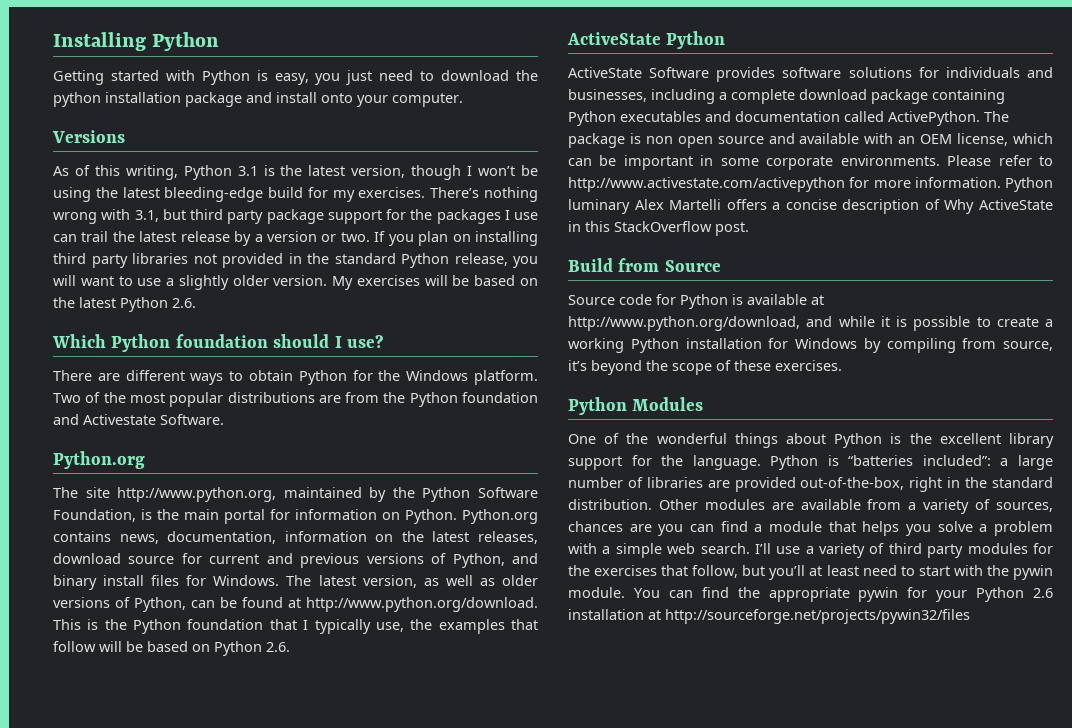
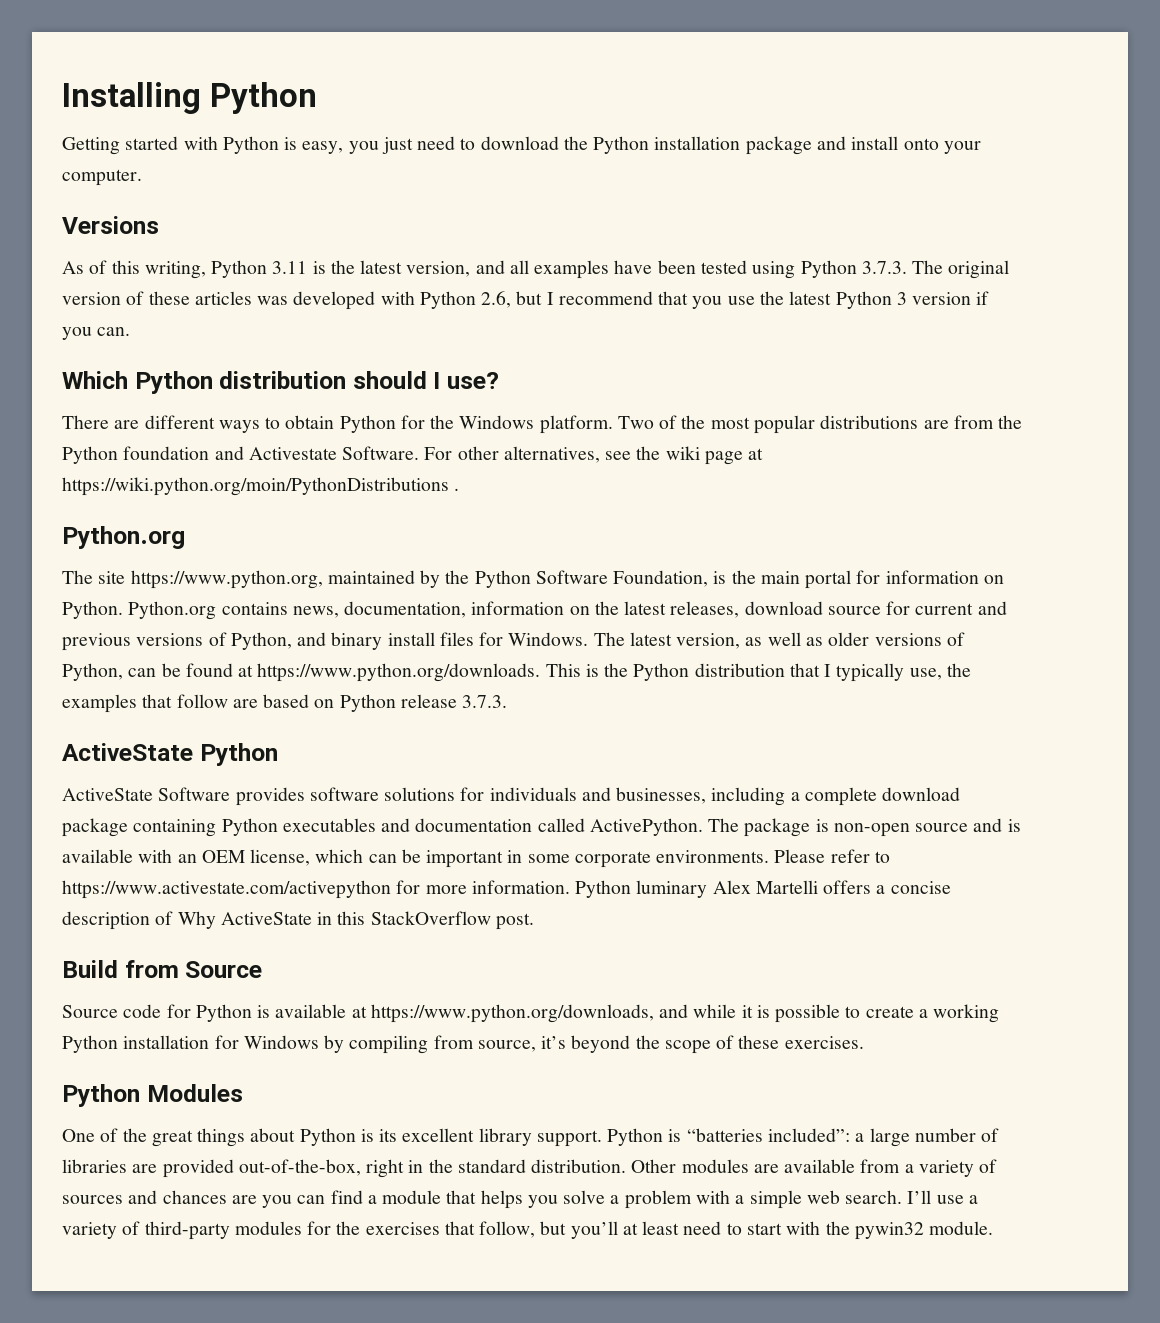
- Getting started with Python is easy, you just need to download the python installation package and install onto your computer.
+ Getting started with Python is easy, you just need to download the Python installation package and install onto your computer.
- As of this writing, Python 3.1 is the latest version, though I won’t be using the latest bleeding-edge build for my exercises. There’s nothing wrong with 3.1, but third party package support for the packages I use can trail the latest release by a version or two. If you plan on installing third party libraries not provided in the standard Python release, you will want to use a slightly older version. My exercises will be based on the latest Python 2.6.
+ As of this writing, Python 3.11 is the latest version, and all examples have been tested using Python 3.7.3. The original version of these articles was developed with Python 2.6, but I recommend that you use the latest Python 3 version if you can.
- Which Python foundation should I use?
+ Which Python distribution should I use?
+ For other alternatives, see the wiki page at https://wiki.python.org/moin/PythonDistributions .
- The site http://www.python.org, maintained by the Python Software Foundation, is the main portal for information on Python.
+ The site https://www.python.org, maintained by the Python Software Foundation, is the main portal for information on Python.
- The latest version, as well as older versions of Python, can be found at http://www.python.org/download. This is the Python foundation that I typically use, the examples that follow will be based on Python 2.6.
+ The latest version, as well as older versions of Python, can be found at https://www.python.org/downloads. This is the Python distribution that I typically use, the examples that follow are based on Python release 3.7.3.
- The package is non open source and available with an OEM license, which can be important in some corporate environments.
+ The package is non-open source and is available with an OEM license, which can be important in some corporate environments.
- Please refer to http://www.activestate.com/activepython for more information.
+ Please refer to https://www.activestate.com/activepython for more information.
- Source code for Python is available at http://www.python.org/download, and while it is possible to create a working Python installation for Windows by compiling from source, it’s beyond the scope of these exercises.
+ Source code for Python is available at https://www.python.org/downloads, and while it is possible to create a working Python installation for Windows by compiling from source, it’s beyond the scope of these exercises.
- One of the wonderful things about Python is the excellent library support for the language.
+ One of the great things about Python is its excellent library support.
- Other modules are available from a variety of sources, chances are you can find a module that helps you solve a problem with a simple web search.
+ Other modules are available from a variety of sources and chances are you can find a module that helps you solve a problem with a simple web search.
- I’ll use a variety of third party modules for the exercises that follow, but you’ll at least need to start with the pywin module. You can find the appropriate pywin for your Python 2.6 installation at http://sourceforge.net/projects/pywin32/files
+ I’ll use a variety of third-party modules for the exercises that follow, but you’ll at least need to start with the pywin32 module.

